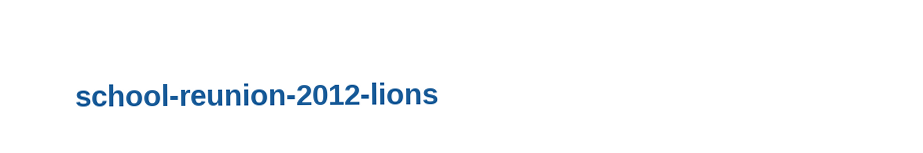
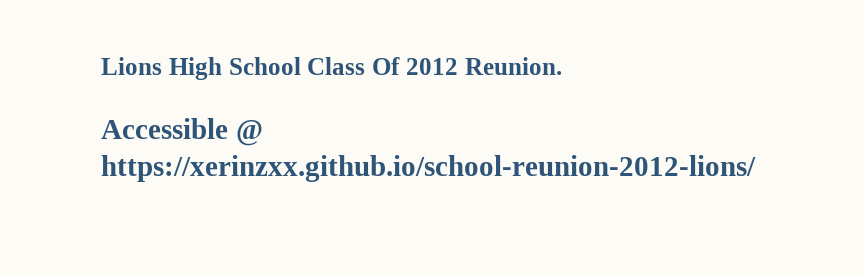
- school-reunion-2012-lions
+ Lions High School Class Of 2012 Reunion.
+ Accessible @ https://xerinzxx.github.io/school-reunion-2012-lions/

